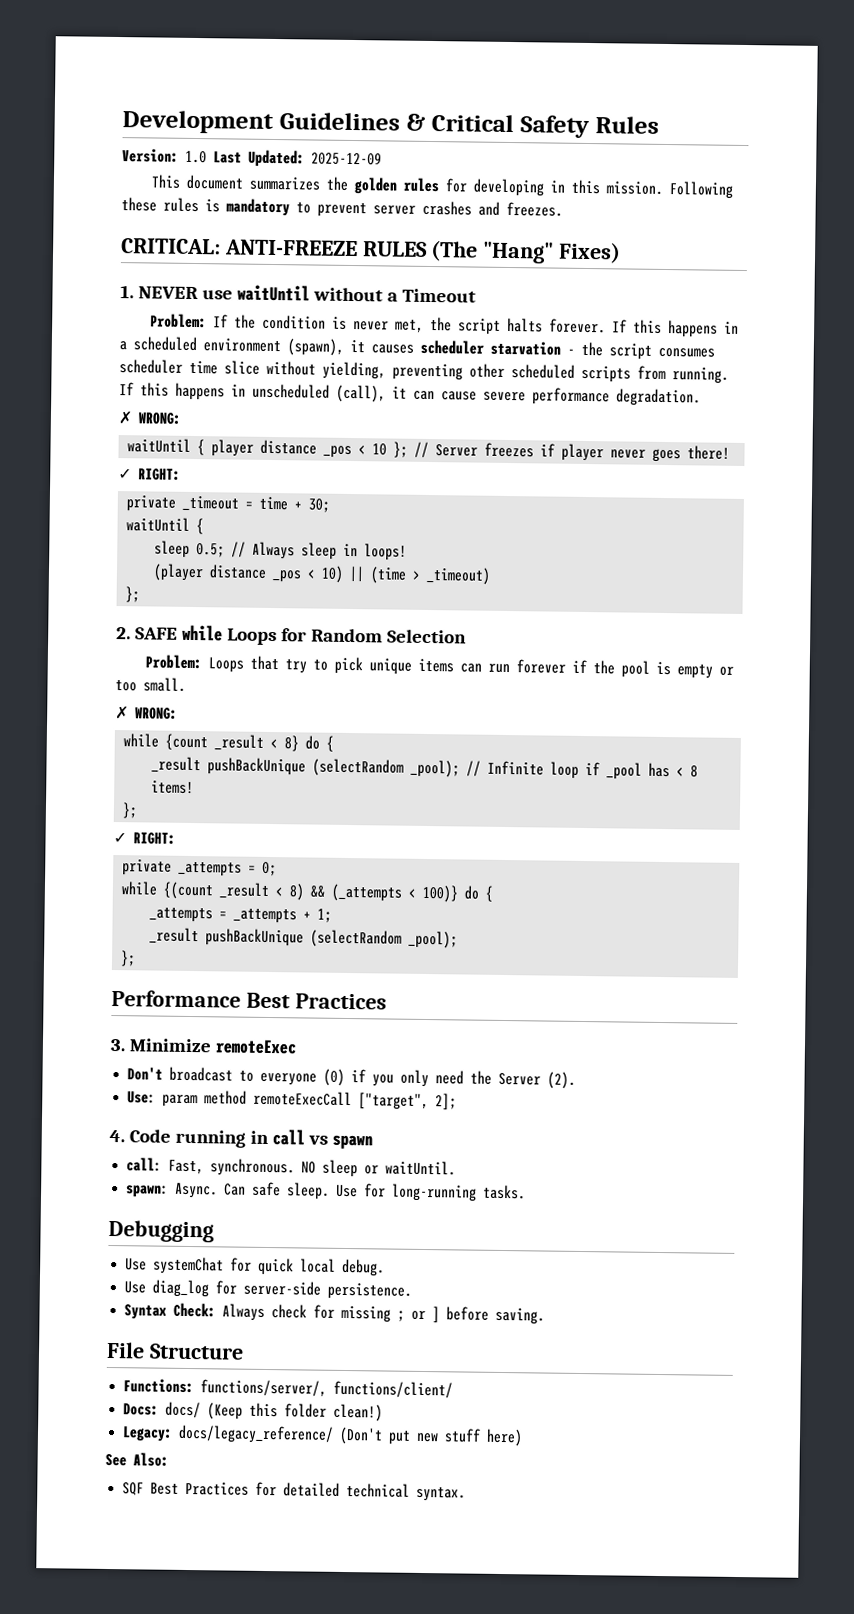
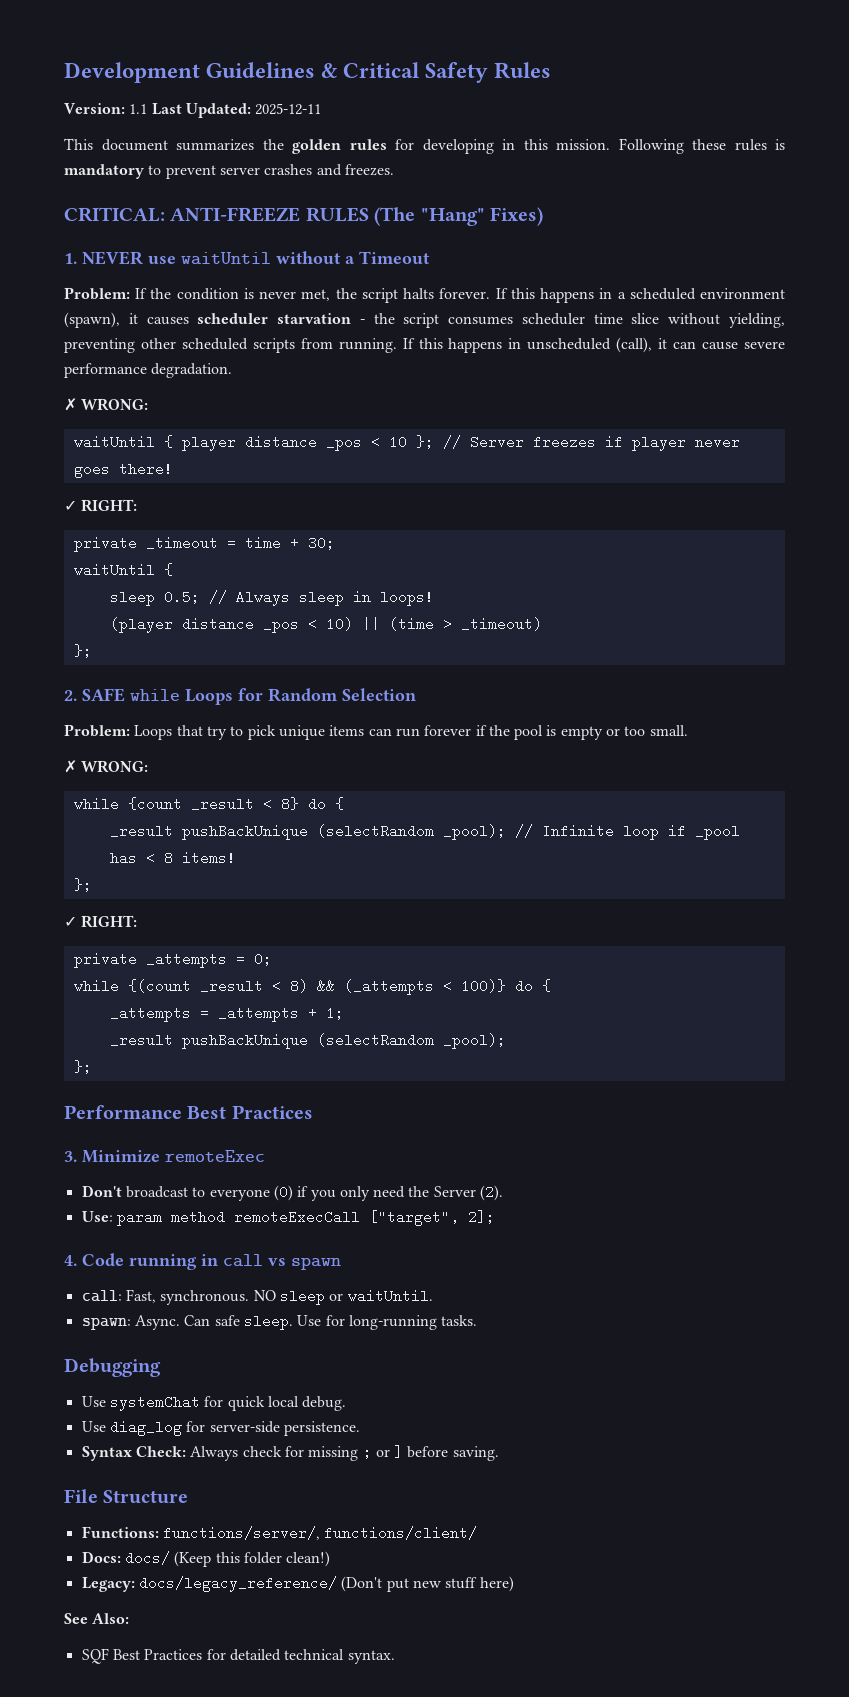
- Version: 1.0 Last Updated: 2025-12-09
+ Version: 1.1 Last Updated: 2025-12-11

